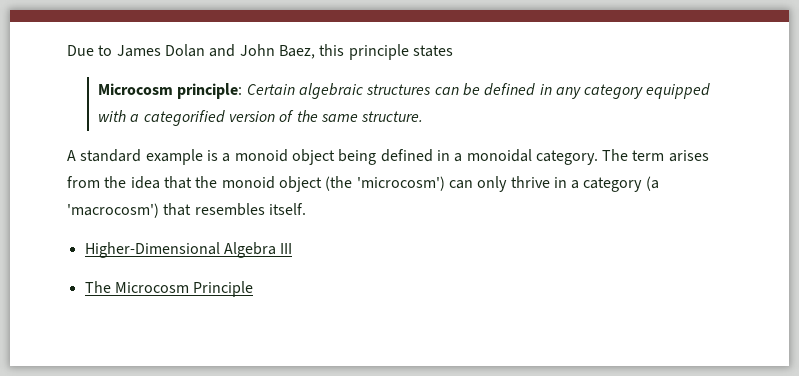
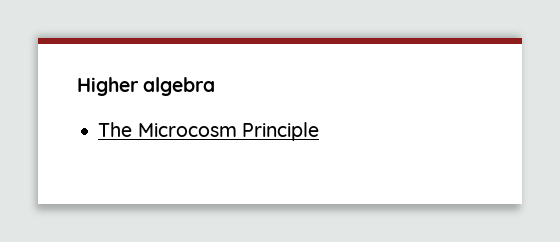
- Due to James Dolan and John Baez, this principle states
- Microcosm principle: Certain algebraic structures can be defined in any category equipped with a categorified version of the same structure.
- A standard example is a monoid object being defined in a monoidal category. The term arises from the idea that the monoid object (the 'microcosm') can only thrive in a category (a 'macrocosm') that resembles itself.
- Higher-Dimensional Algebra III
+ Higher algebra

